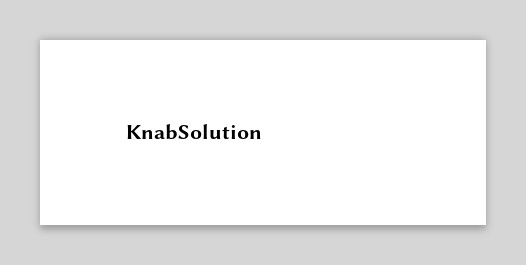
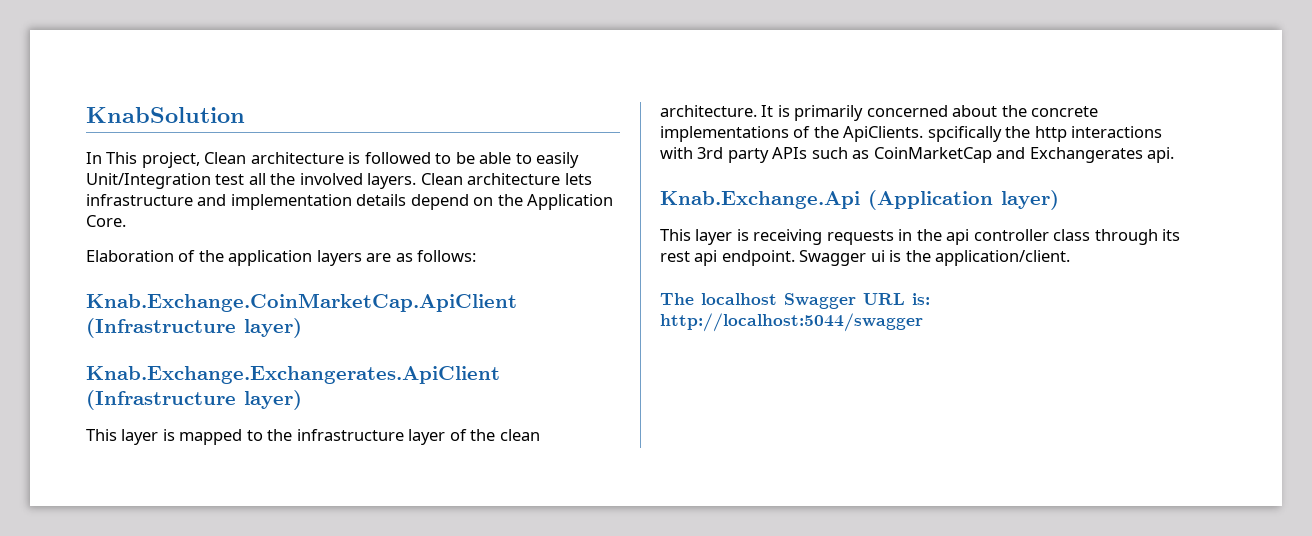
+ In This project, Clean architecture is followed to be able to easily Unit/Integration test all the involved layers. Clean architecture lets infrastructure and implementation details depend on the Application Core.
+ Elaboration of the application layers are as follows:
+ Knab.Exchange.CoinMarketCap.ApiClient (Infrastructure layer)
+ Knab.Exchange.Exchangerates.ApiClient (Infrastructure layer)
+ This layer is mapped to the infrastructure layer of the clean architecture. It is primarily concerned about the concrete implementations of the ApiClients. spcifically the http interactions with 3rd party APIs such as CoinMarketCap and Exchangerates api.
+ Knab.Exchange.Api (Application layer)
+ This layer is receiving requests in the api controller class through its rest api endpoint. Swagger ui is the application/client.
+ The localhost Swagger URL is: http://localhost:5044/swagger

